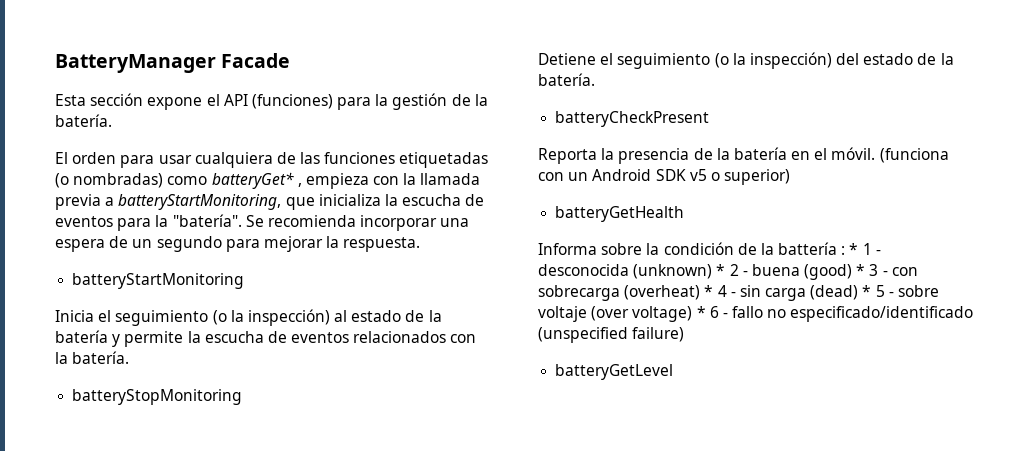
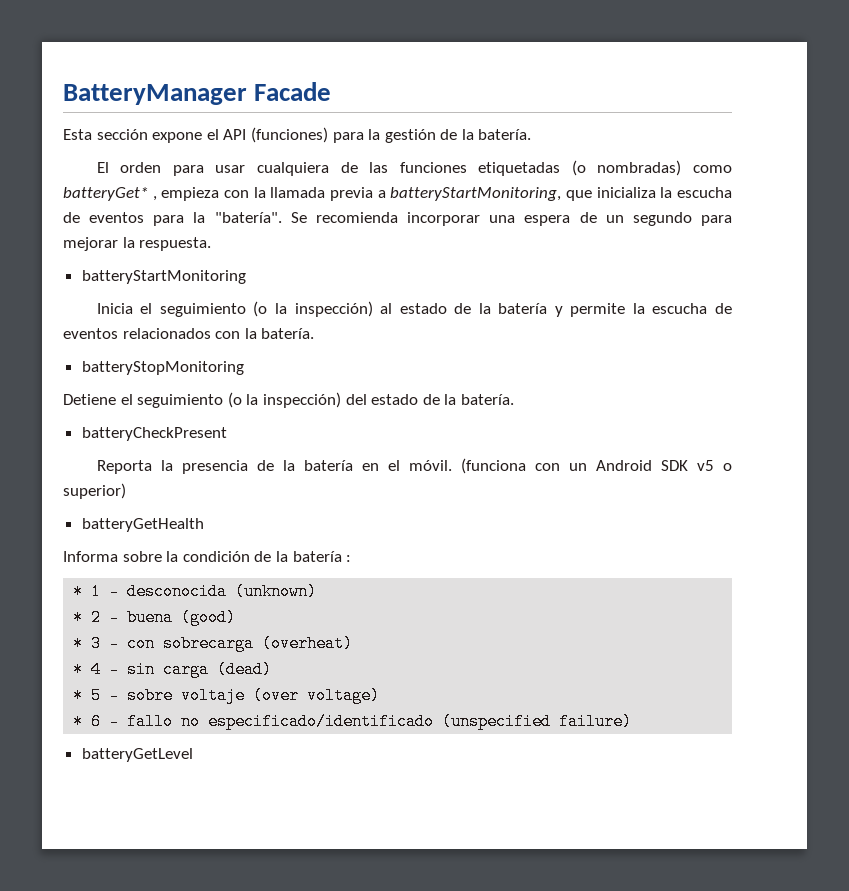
- Informa sobre la condición de la battería : * 1 - desconocida (unknown) * 2 - buena (good) * 3 - con sobrecarga (overheat) * 4 - sin carga (dead) * 5 - sobre voltaje (over voltage) * 6 - fallo no especificado/identificado (unspecified failure)
+ Informa sobre la condición de la batería :
+ * 1 - desconocida (unknown)
+ * 2 - buena (good)
+ * 3 - con sobrecarga (overheat)
+ * 4 - sin carga (dead)
+ * 5 - sobre voltaje (over voltage)
+ * 6 - fallo no especificado/identificado (unspecified failure)

